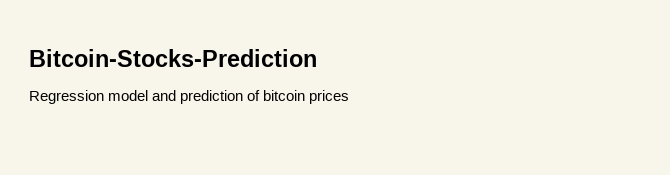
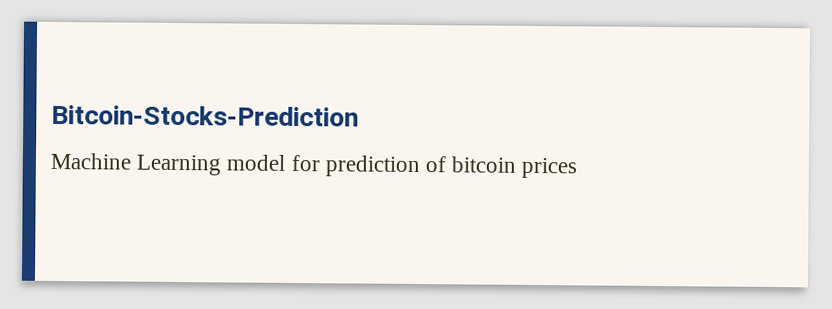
- Regression model and prediction of bitcoin prices
+ Machine Learning model for prediction of bitcoin prices

